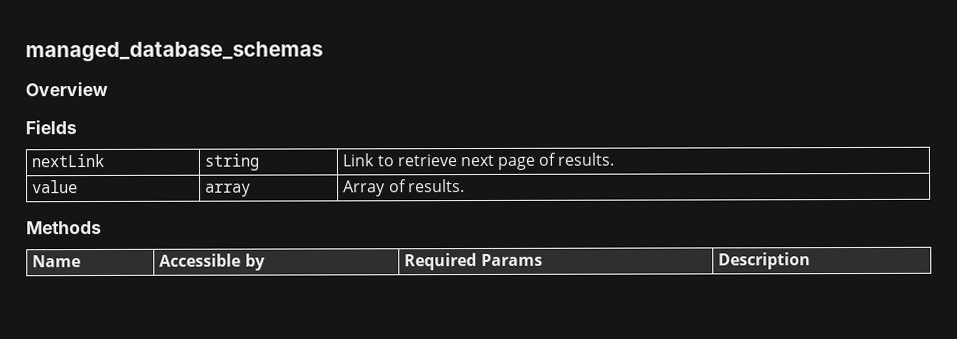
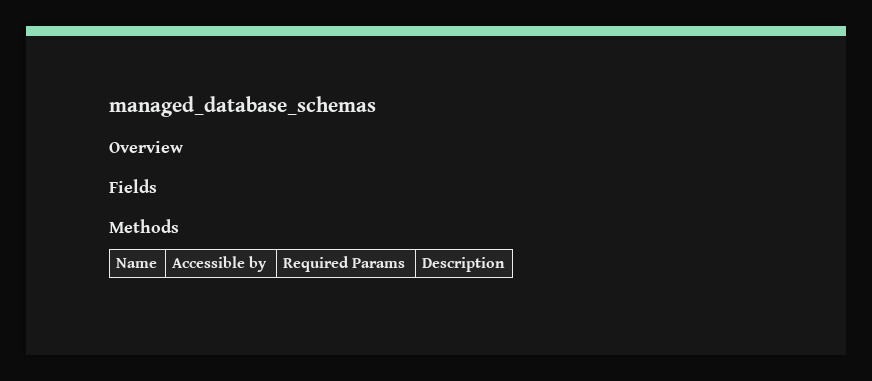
- nextLink | string | Link to retrieve next page of results.
- value | array | Array of results.

